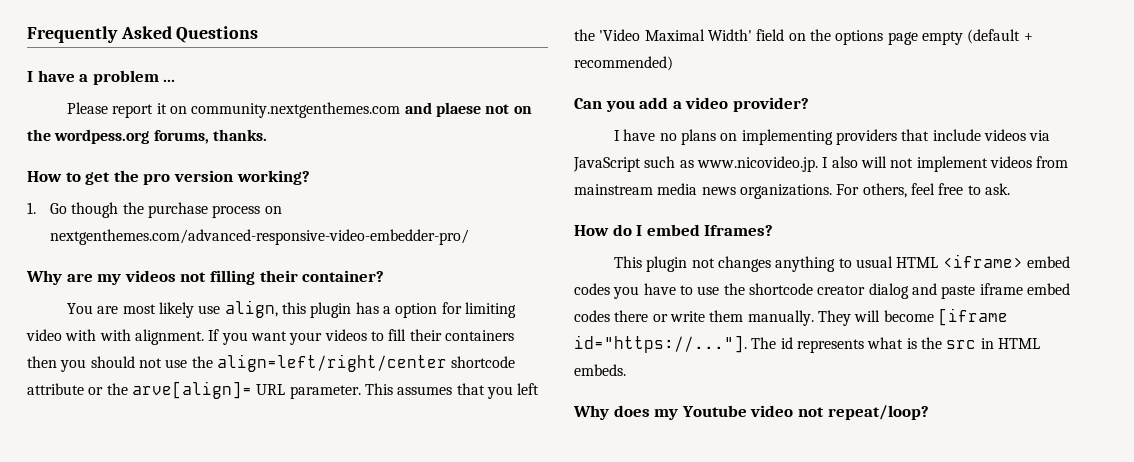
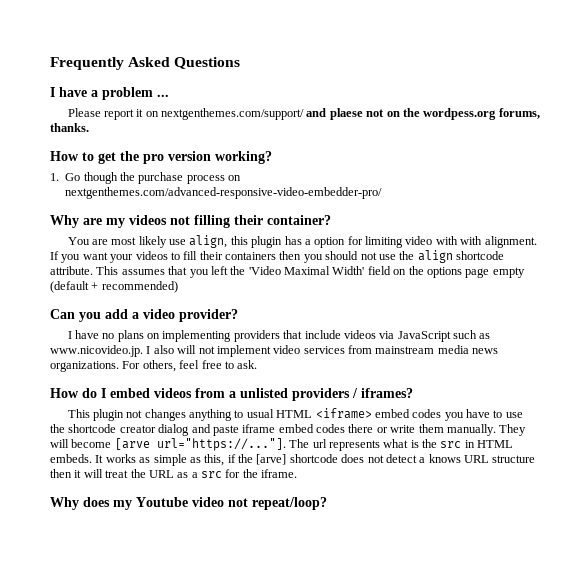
- Please report it on community.nextgenthemes.com and plaese not on the wordpess.org forums, thanks.
+ Please report it on nextgenthemes.com/support/ and plaese not on the wordpess.org forums, thanks.
- If you want your videos to fill their containers then you should not use the align=left/right/center shortcode attribute or the arve[align]= URL parameter.
+ If you want your videos to fill their containers then you should not use the align shortcode attribute.
- I have no plans on implementing providers that include videos via JavaScript such as www.nicovideo.jp. I also will not implement videos from mainstream media news organizations.
+ I have no plans on implementing providers that include videos via JavaScript such as www.nicovideo.jp. I also will not implement video services from mainstream media news organizations.
- How do I embed Iframes?
+ How do I embed videos from a unlisted providers / iframes?
- They will become [iframe id="https://..."]. The id represents what is the src in HTML embeds.
+ They will become [arve url="https://..."]. The url represents what is the src in HTML embeds. It works as simple as this, if the [arve] shortcode does not detect a knows URL structure then it will treat the URL as a src for the iframe.

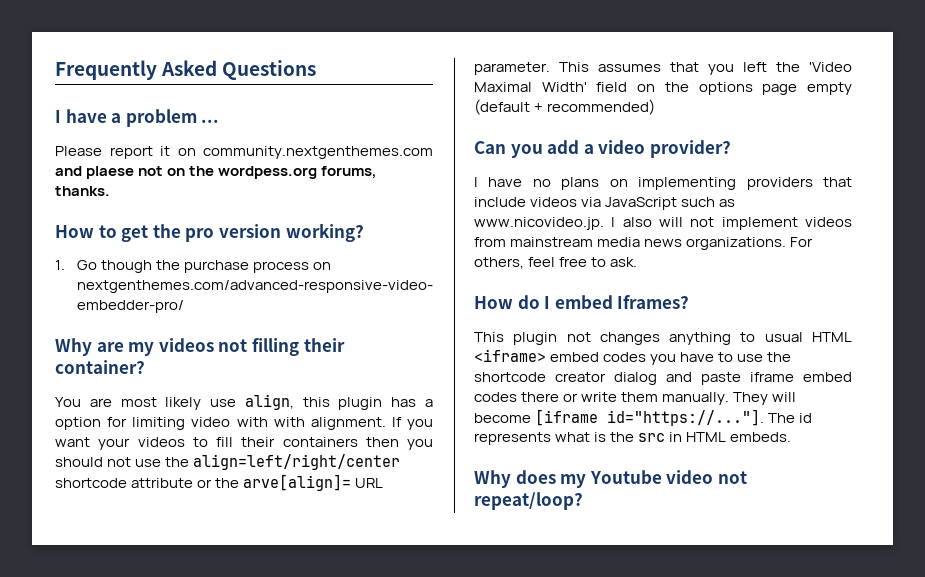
- Please report it on nextgenthemes.com/support/ and plaese not on the wordpess.org forums, thanks.
+ Please report it on community.nextgenthemes.com and plaese not on the wordpess.org forums, thanks.
- If you want your videos to fill their containers then you should not use the align shortcode attribute.
+ If you want your videos to fill their containers then you should not use the align=left/right/center shortcode attribute or the arve[align]= URL parameter.
- I have no plans on implementing providers that include videos via JavaScript such as www.nicovideo.jp. I also will not implement video services from mainstream media news organizations.
+ I have no plans on implementing providers that include videos via JavaScript such as www.nicovideo.jp. I also will not implement videos from mainstream media news organizations.
- How do I embed videos from a unlisted providers / iframes?
+ How do I embed Iframes?
- They will become [arve url="https://..."]. The url represents what is the src in HTML embeds. It works as simple as this, if the [arve] shortcode does not detect a knows URL structure then it will treat the URL as a src for the iframe.
+ They will become [iframe id="https://..."]. The id represents what is the src in HTML embeds.

